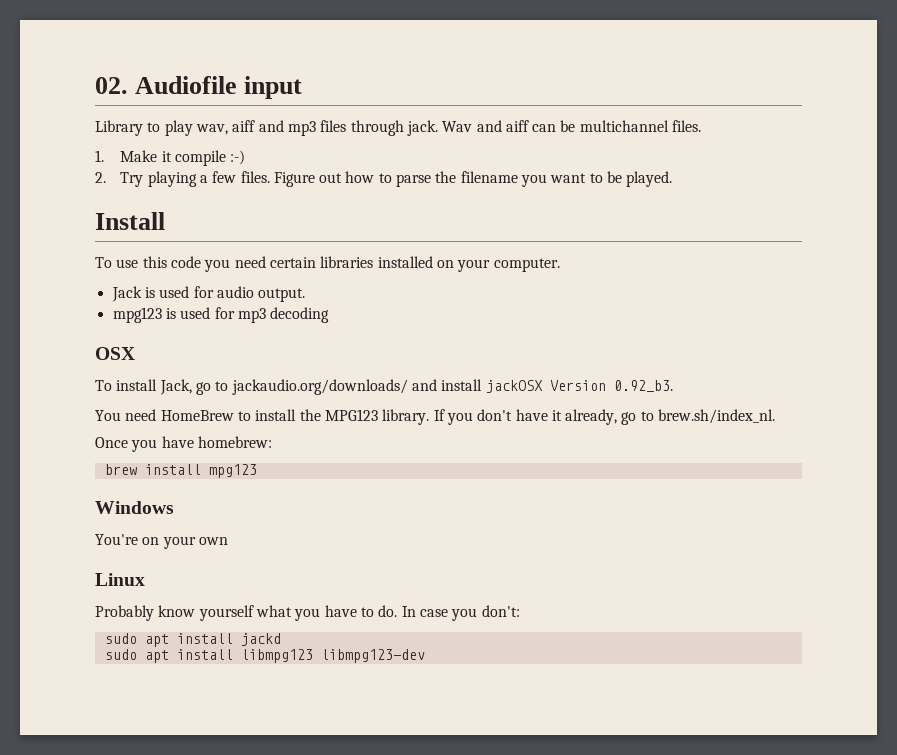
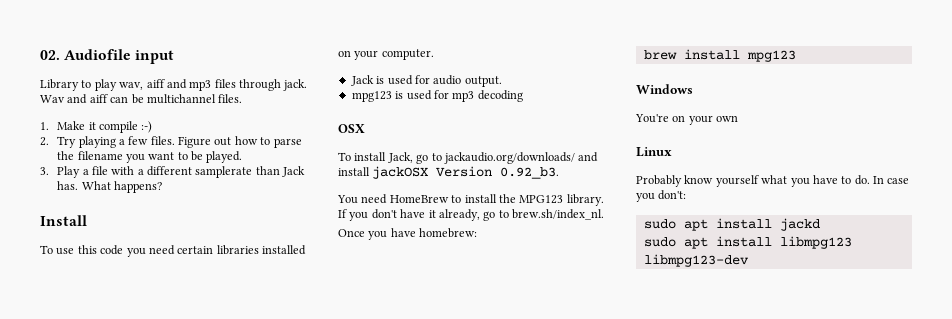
+ 3. Play a file with a different samplerate than Jack has. What happens?

